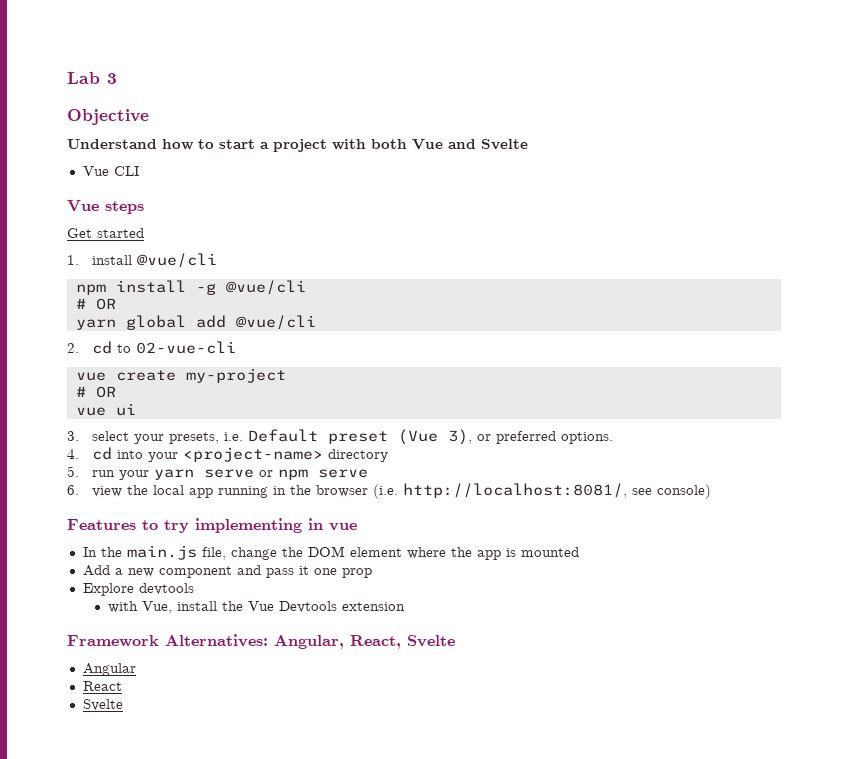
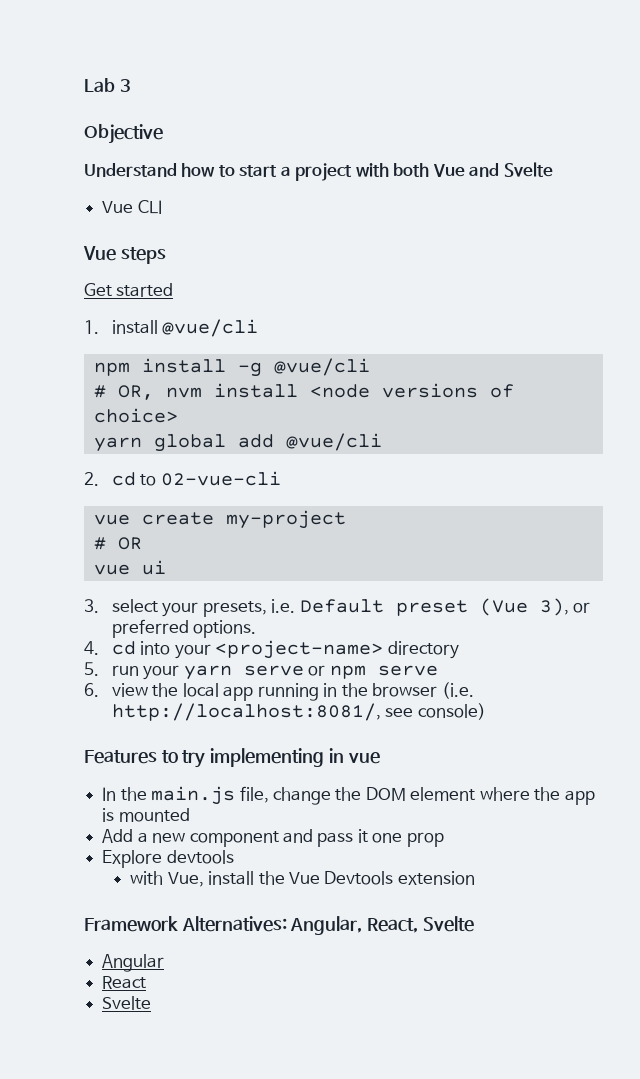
  npm install -g @vue/cli
- # OR
+ # OR, nvm install <node versions of choice>

